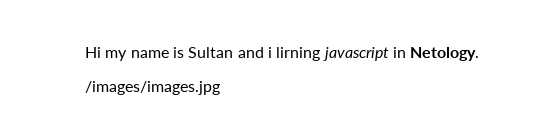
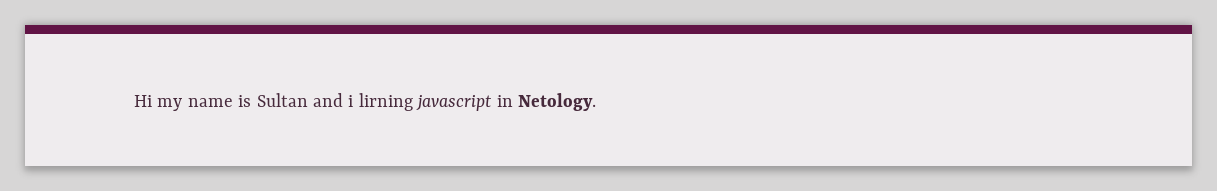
- /images/images.jpg

